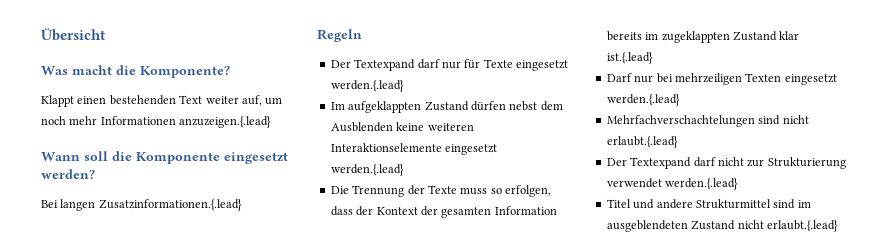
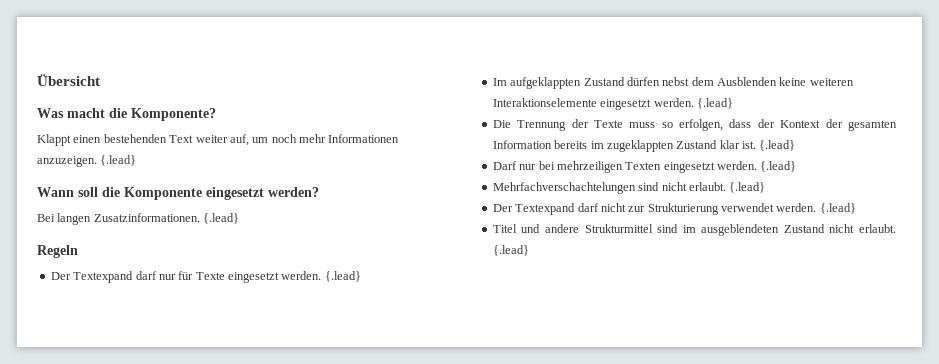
- Klappt einen bestehenden Text weiter auf, um noch mehr Informationen anzuzeigen.{.lead}
+ Klappt einen bestehenden Text weiter auf, um noch mehr Informationen anzuzeigen. {.lead}
- Bei langen Zusatzinformationen.{.lead}
+ Bei langen Zusatzinformationen. {.lead}
- Der Textexpand darf nur für Texte eingesetzt werden.{.lead}
+ Der Textexpand darf nur für Texte eingesetzt werden. {.lead}
- Im aufgeklappten Zustand dürfen nebst dem Ausblenden keine weiteren Interaktionselemente eingesetzt werden.{.lead}
+ Im aufgeklappten Zustand dürfen nebst dem Ausblenden keine weiteren Interaktionselemente eingesetzt werden. {.lead}
- Die Trennung der Texte muss so erfolgen, dass der Kontext der gesamten Information bereits im zugeklappten Zustand klar ist.{.lead}
+ Die Trennung der Texte muss so erfolgen, dass der Kontext der gesamten Information bereits im zugeklappten Zustand klar ist. {.lead}
- Darf nur bei mehrzeiligen Texten eingesetzt werden.{.lead}
+ Darf nur bei mehrzeiligen Texten eingesetzt werden. {.lead}
- Mehrfachverschachtelungen sind nicht erlaubt.{.lead}
+ Mehrfachverschachtelungen sind nicht erlaubt. {.lead}
- Der Textexpand darf nicht zur Strukturierung verwendet werden.{.lead}
+ Der Textexpand darf nicht zur Strukturierung verwendet werden. {.lead}
- Titel und andere Strukturmittel sind im ausgeblendeten Zustand nicht erlaubt.{.lead}
+ Titel und andere Strukturmittel sind im ausgeblendeten Zustand nicht erlaubt. {.lead}

